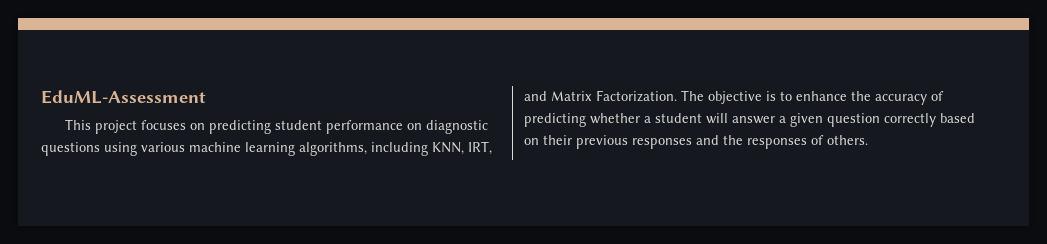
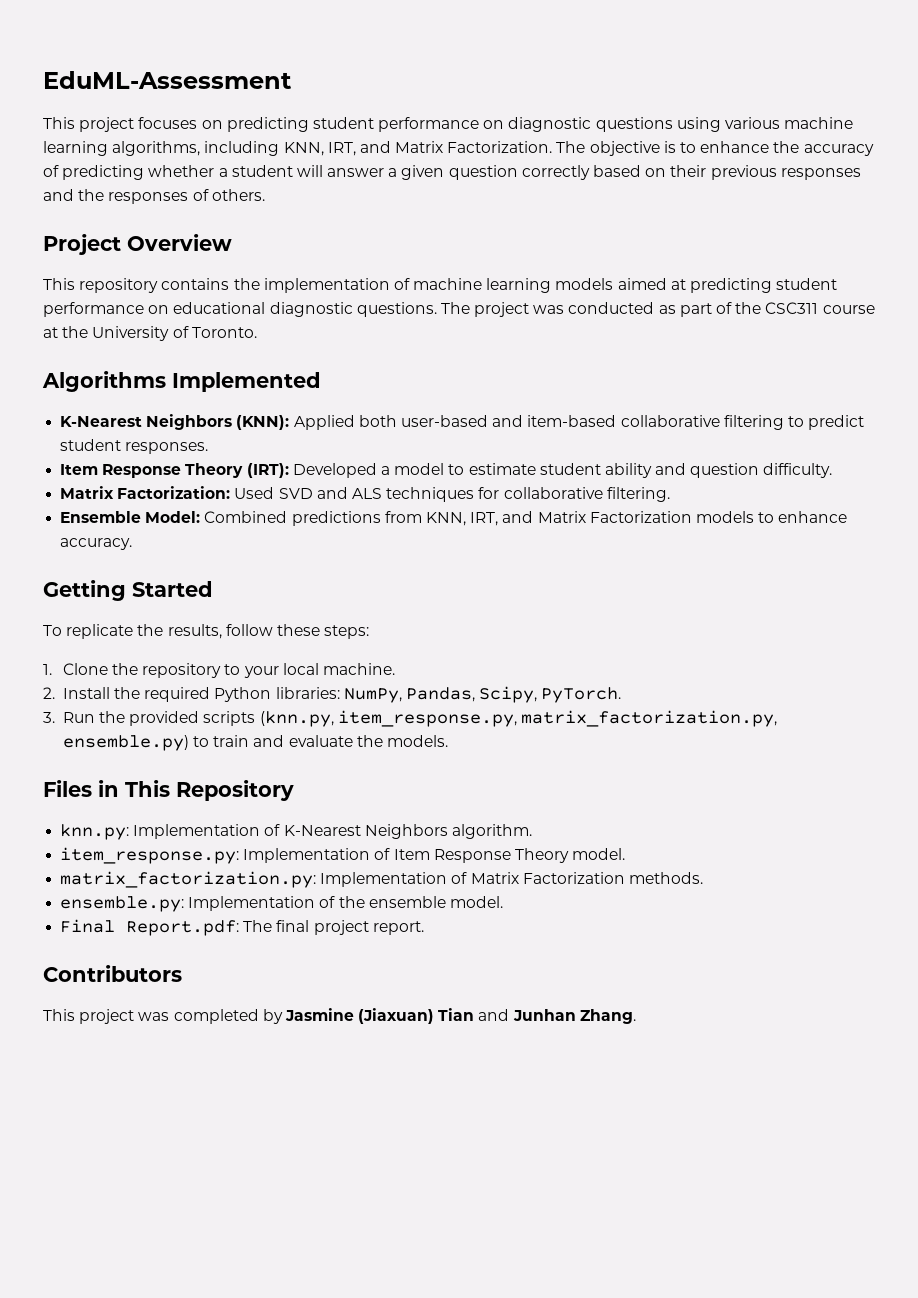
+ Project Overview
+ This repository contains the implementation of machine learning models aimed at predicting student performance on educational diagnostic questions. The project was conducted as part of the CSC311 course at the University of Toronto.
+ Algorithms Implemented
+ K-Nearest Neighbors (KNN): Applied both user-based and item-based collaborative filtering to predict student responses.
+ Item Response Theory (IRT): Developed a model to estimate student ability and question difficulty.
+ Matrix Factorization: Used SVD and ALS techniques for collaborative filtering.
+ Ensemble Model: Combined predictions from KNN, IRT, and Matrix Factorization models to enhance accuracy.
+ Getting Started
+ To replicate the results, follow these steps:
+ 1. Clone the repository to your local machine.
+ 2. Install the required Python libraries: NumPy, Pandas, Scipy, PyTorch.
+ 3. Run the provided scripts (knn.py, item_response.py, matrix_factorization.py, ensemble.py) to train and evaluate the models.
+ Files in This Repository
+ knn.py: Implementation of K-Nearest Neighbors algorithm.
+ item_response.py: Implementation of Item Response Theory model.
+ matrix_factorization.py: Implementation of Matrix Factorization methods.
+ ensemble.py: Implementation of the ensemble model.
+ Final Report.pdf: The final project report.
+ Contributors
+ This project was completed by Jasmine (Jiaxuan) Tian and Junhan Zhang.

